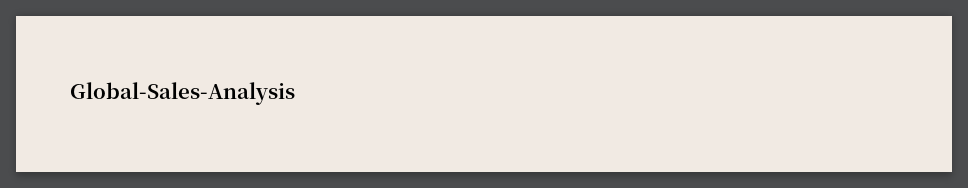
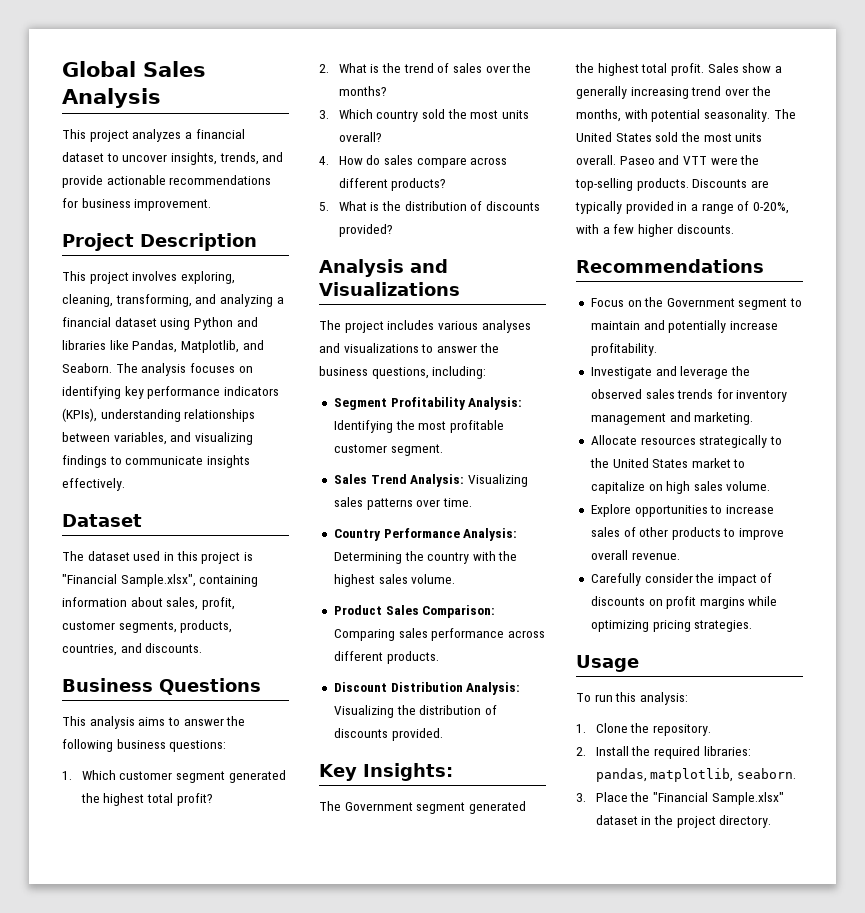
- Global-Sales-Analysis
+ Global Sales Analysis
+ This project analyzes a financial dataset to uncover insights, trends, and provide actionable recommendations for business improvement.
+ Project Description
+ This project involves exploring, cleaning, transforming, and analyzing a financial dataset using Python and libraries like Pandas, Matplotlib, and Seaborn. The analysis focuses on identifying key performance indicators (KPIs), understanding relationships between variables, and visualizing findings to communicate insights effectively.
+ Dataset
+ The dataset used in this project is "Financial Sample.xlsx", containing information about sales, profit, customer segments, products, countries, and discounts.
+ Business Questions
+ This analysis aims to answer the following business questions:
+ 1. Which customer segment generated the highest total profit?
+ 2. What is the trend of sales over the months?
+ 3. Which country sold the most units overall?
+ 4. How do sales compare across different products?
+ 5. What is the distribution of discounts provided?
+ Analysis and Visualizations
+ The project includes various analyses and visualizations to answer the business questions, including:
+ Segment Profitability Analysis: Identifying the most profitable customer segment.
+ Sales Trend Analysis: Visualizing sales patterns over time.
+ Country Performance Analysis: Determining the country with the highest sales volume.
+ Product Sales Comparison: Comparing sales performance across different products.
+ Discount Distribution Analysis: Visualizing the distribution of discounts provided.
+ Key Insights:
+ The Government segment generated the highest total profit. Sales show a generally increasing trend over the months, with potential seasonality. The United States sold the most units overall. Paseo and VTT were the top-selling products. Discounts are typically provided in a range of 0-20%, with a few higher discounts.
+ Recommendations
+ Focus on the Government segment to maintain and potentially increase profitability.
+ Investigate and leverage the observed sales trends for inventory management and marketing.
+ Allocate resources strategically to the United States market to capitalize on high sales volume.
+ Explore opportunities to increase sales of other products to improve overall revenue.
+ Carefully consider the impact of discounts on profit margins while optimizing pricing strategies.
+ Usage
+ To run this analysis:
+ 1. Clone the repository.
+ 2. Install the required libraries: pandas, matplotlib, seaborn.
+ 3. Place the "Financial Sample.xlsx" dataset in the project directory.

